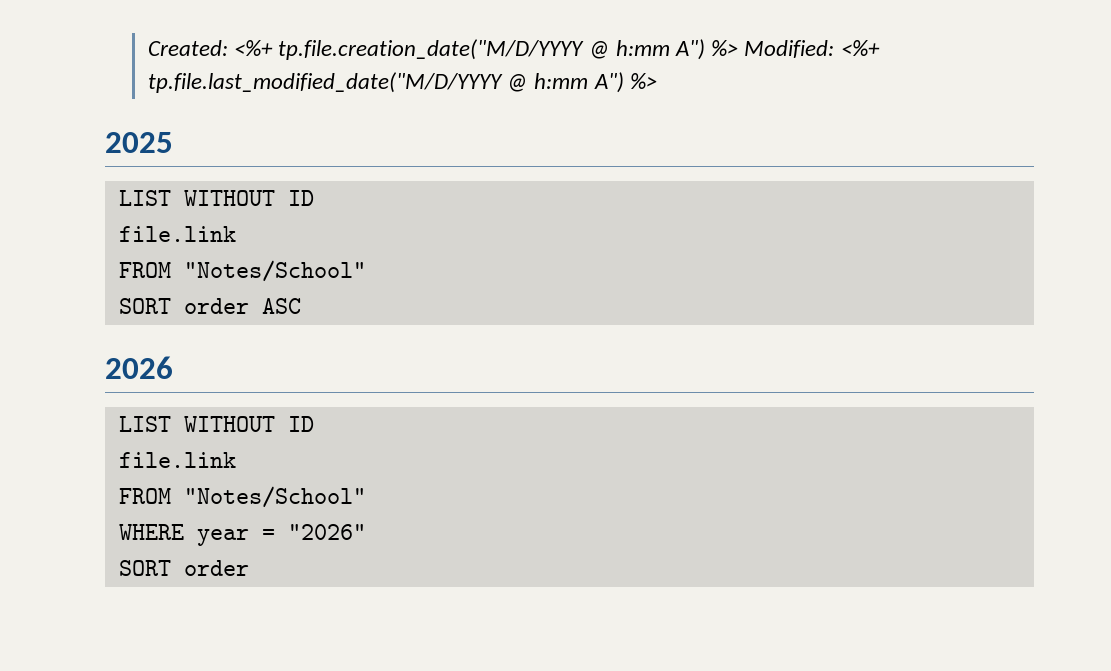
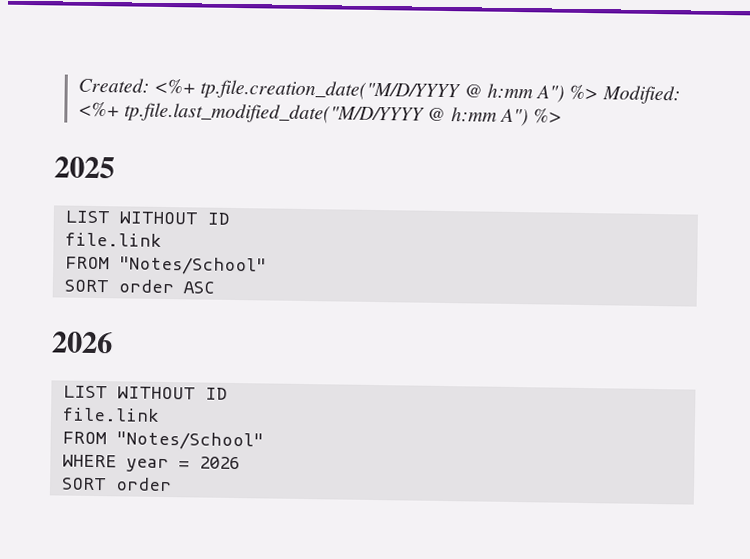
- WHERE year = "2026"
+ WHERE year = 2026

